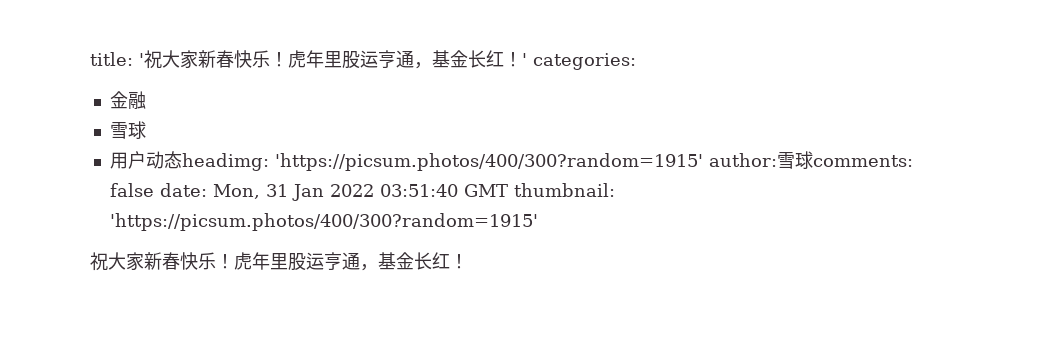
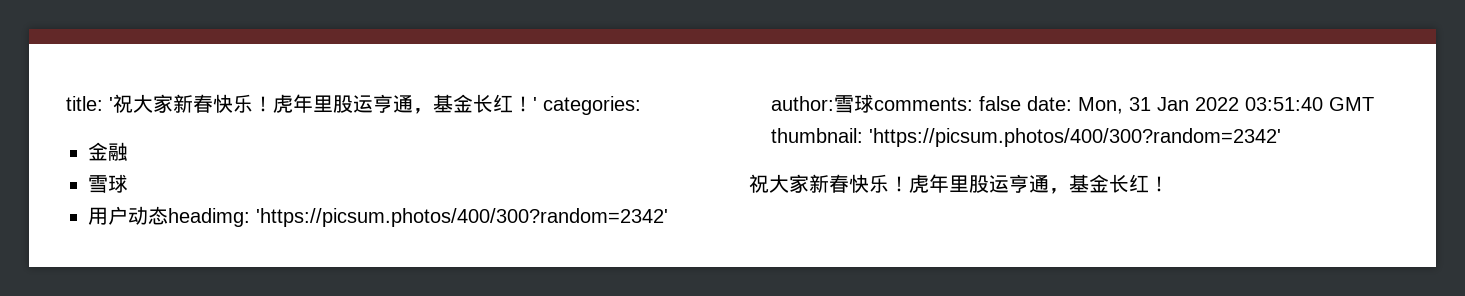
- 用户动态headimg: 'https://picsum.photos/400/300?random=1915' author:雪球comments: false date: Mon, 31 Jan 2022 03:51:40 GMT thumbnail: 'https://picsum.photos/400/300?random=1915'
+ 用户动态headimg: 'https://picsum.photos/400/300?random=2342' author:雪球comments: false date: Mon, 31 Jan 2022 03:51:40 GMT thumbnail: 'https://picsum.photos/400/300?random=2342'

